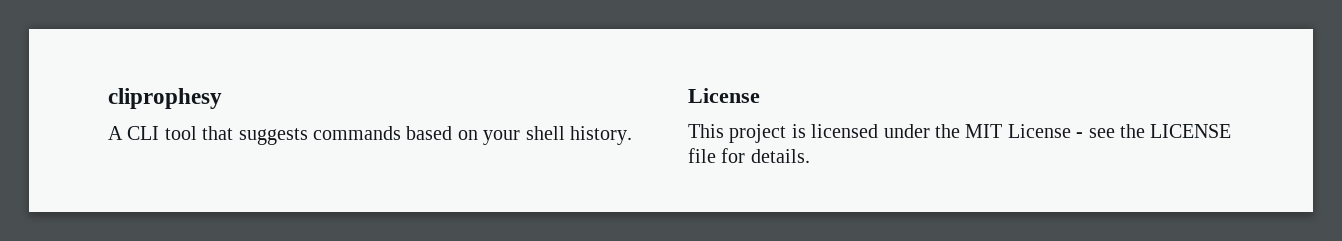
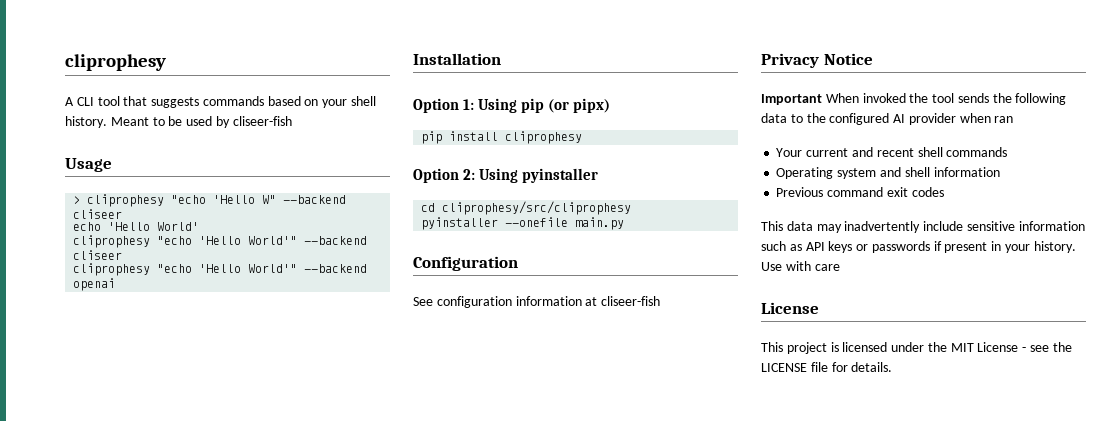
+ Meant to be used by cliseer-fish
+ Usage
+ > cliprophesy "echo 'Hello W" --backend cliseer
+ echo 'Hello World'
+ cliprophesy "echo 'Hello World'" --backend cliseer
+ cliprophesy "echo 'Hello World'" --backend openai
+ Installation
+ Option 1: Using pip (or pipx)
+ pip install cliprophesy
+ Option 2: Using pyinstaller
+ cd cliprophesy/src/cliprophesy
+ pyinstaller --onefile main.py
+ Configuration
+ See configuration information at cliseer-fish
+ Privacy Notice
+ Important When invoked the tool sends the following data to the configured AI provider when ran
+ Your current and recent shell commands
+ Operating system and shell information
+ Previous command exit codes
+ This data may inadvertently include sensitive information such as API keys or passwords if present in your history. Use with care

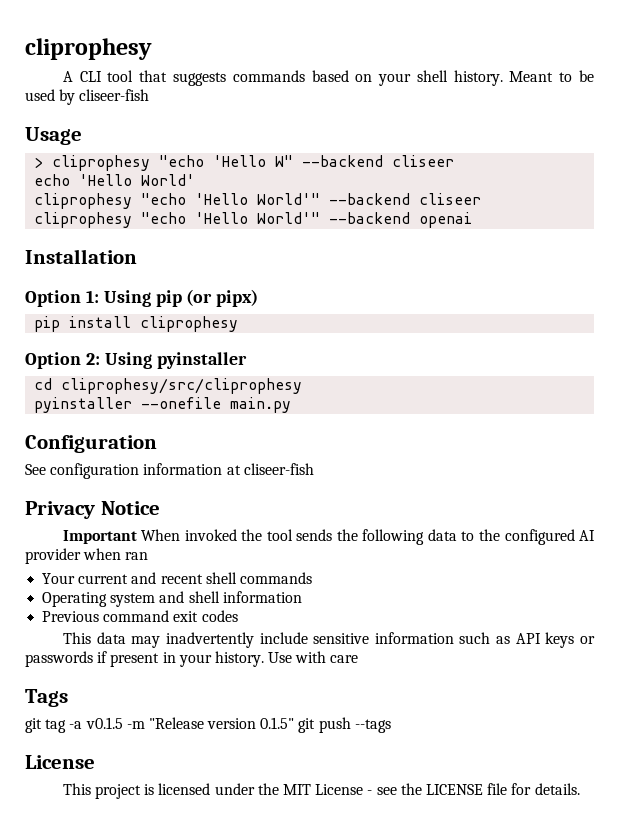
+ Tags
+ git tag -a v0.1.5 -m "Release version 0.1.5" git push --tags

